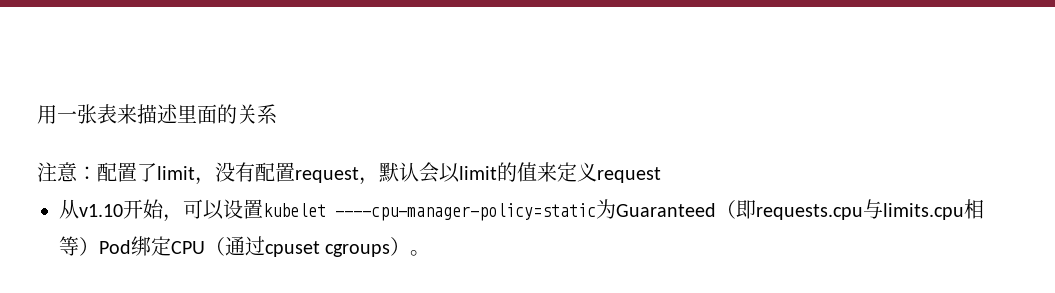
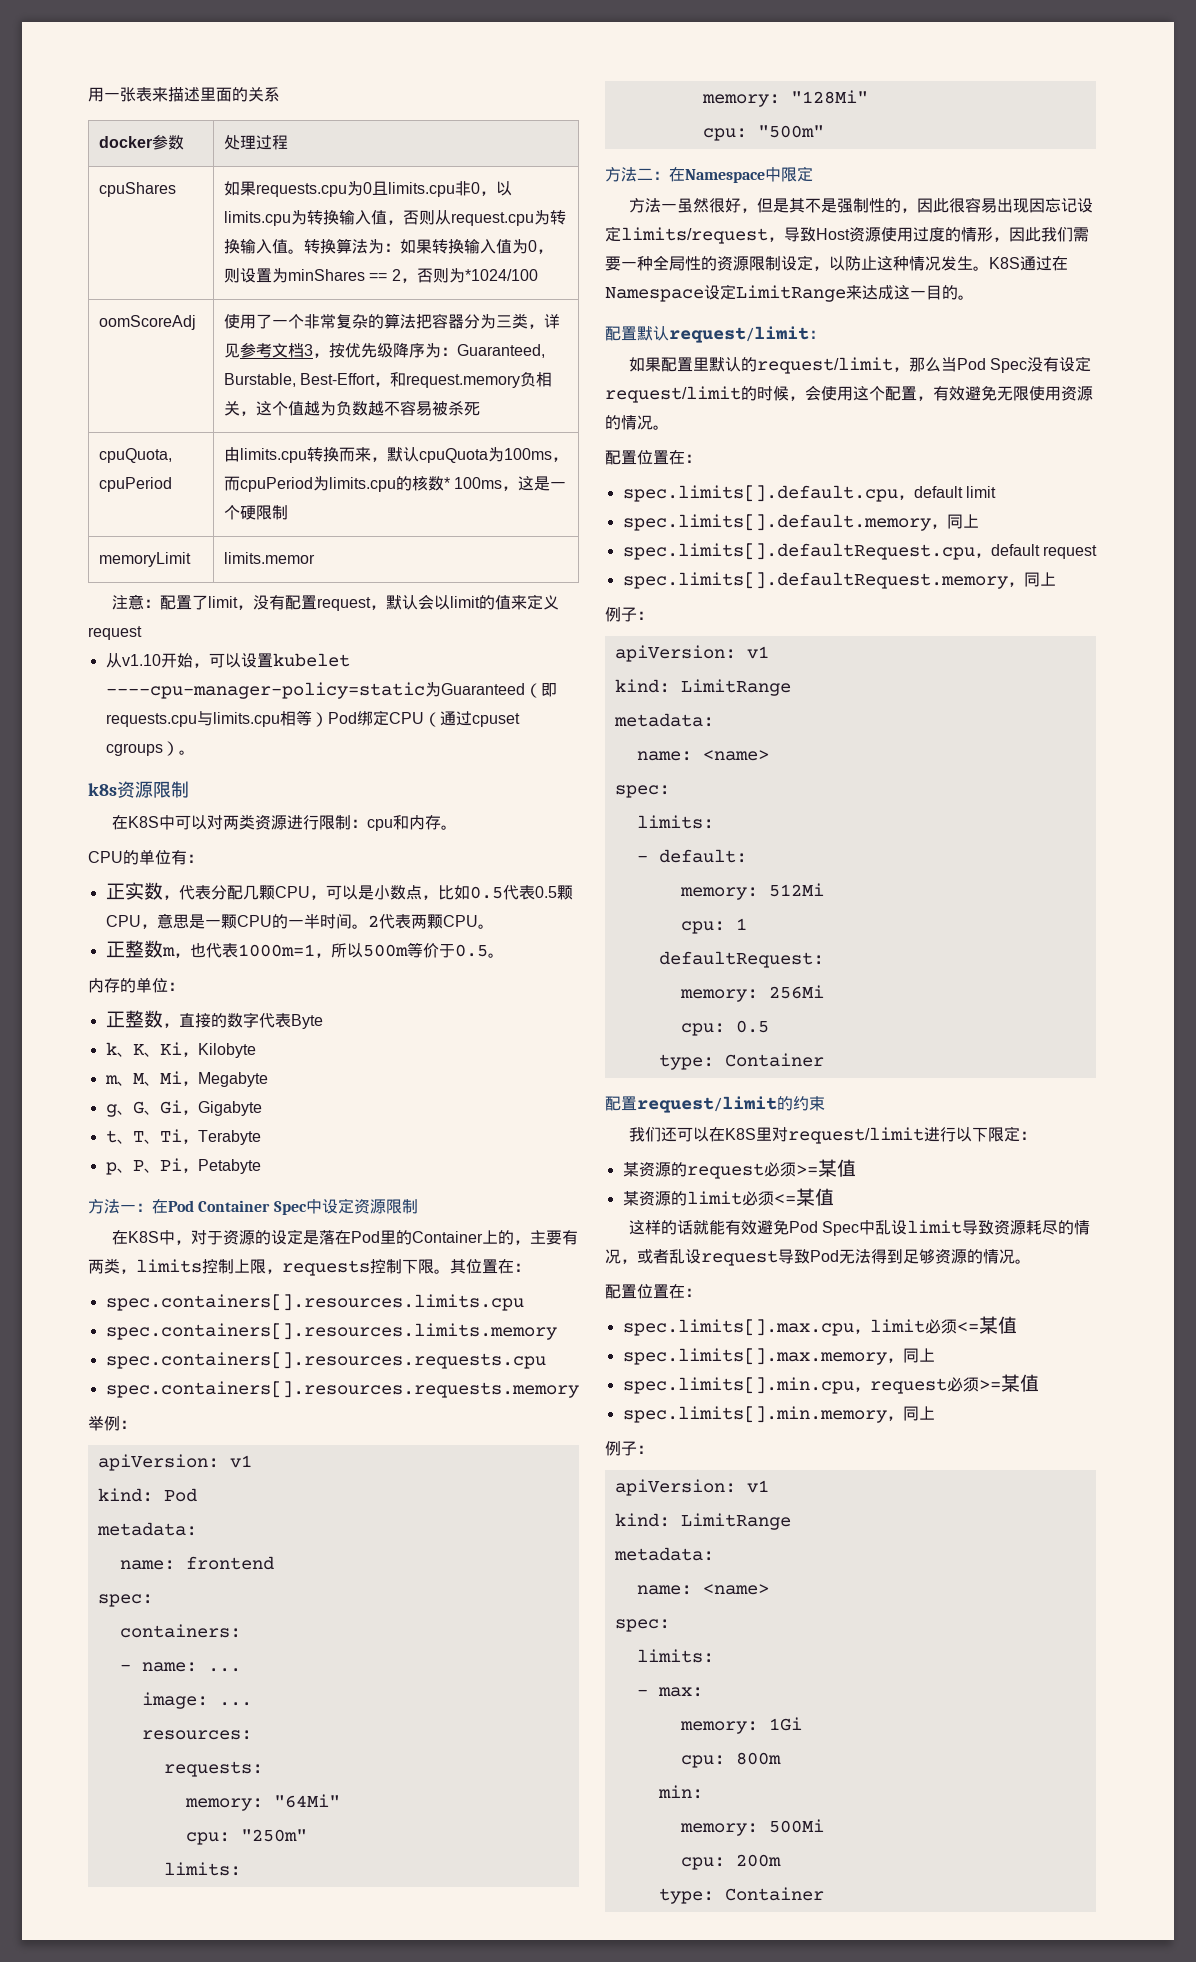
+ docker参数 | 处理过程
+ cpuShares | 如果requests.cpu为0且limits.cpu非0，以limits.cpu为转换输入值，否则从request.cpu为转换输入值。转换算法为：如果转换输入值为0，则设置为minShares == 2，否则为*1024/100
+ oomScoreAdj | 使用了一个非常复杂的算法把容器分为三类，详见参考文档3，按优先级降序为：Guaranteed, Burstable, Best-Effort，和request.memory负相关，这个值越为负数越不容易被杀死
+ cpuQuota, cpuPeriod | 由limits.cpu转换而来，默认cpuQuota为100ms，而cpuPeriod为limits.cpu的核数* 100ms，这是一个硬限制
+ memoryLimit | limits.memor
+ k8s资源限制
+ 在K8S中可以对两类资源进行限制：cpu和内存。
+ CPU的单位有：
+ 正实数，代表分配几颗CPU，可以是小数点，比如0.5代表0.5颗CPU，意思是一颗CPU的一半时间。2代表两颗CPU。
+ 正整数m，也代表1000m=1，所以500m等价于0.5。
+ 内存的单位：
+ 正整数，直接的数字代表Byte
+ k、K、Ki，Kilobyte
+ m、M、Mi，Megabyte
+ g、G、Gi，Gigabyte
+ t、T、Ti，Terabyte
+ p、P、Pi，Petabyte
+ 方法一：在Pod Container Spec中设定资源限制
+ 在K8S中，对于资源的设定是落在Pod里的Container上的，主要有两类，limits控制上限，requests控制下限。其位置在：
+ spec.containers[].resources.limits.cpu
+ spec.containers[].resources.limits.memory
+ spec.containers[].resources.requests.cpu
+ spec.containers[].resources.requests.memory
+ 举例：
+ apiVersion: v1
+ kind: Pod
+ metadata:
+ name: frontend
+ spec:
+ containers:
+ - name: ...
+ image: ...
+ resources:
+ requests:
+ memory: "64Mi"
+ cpu: "250m"
+ limits:
+ memory: "128Mi"
+ cpu: "500m"
+ 方法二：在Namespace中限定
+ 方法一虽然很好，但是其不是强制性的，因此很容易出现因忘记设定limits/request，导致Host资源使用过度的情形，因此我们需要一种全局性的资源限制设定，以防止这种情况发生。K8S通过在Namespace设定LimitRange来达成这一目的。
+ 配置默认request/limit：
+ 如果配置里默认的request/limit，那么当Pod Spec没有设定request/limit的时候，会使用这个配置，有效避免无限使用资源的情况。
+ 配置位置在：
+ spec.limits[].default.cpu，default limit
+ spec.limits[].default.memory，同上
+ spec.limits[].defaultRequest.cpu，default request
+ spec.limits[].defaultRequest.memory，同上
+ 例子：
+ apiVersion: v1
+ kind: LimitRange
+ metadata:
+ name: <name>
+ spec:
+ limits:
+ - default:
+ memory: 512Mi
+ cpu: 1
+ defaultRequest:
+ memory: 256Mi
+ cpu: 0.5
+ type: Container
+ 配置request/limit的约束
+ 我们还可以在K8S里对request/limit进行以下限定：
+ 某资源的request必须>=某值
+ 某资源的limit必须<=某值
+ 这样的话就能有效避免Pod Spec中乱设limit导致资源耗尽的情况，或者乱设request导致Pod无法得到足够资源的情况。
+ 配置位置在：
+ spec.limits[].max.cpu，limit必须<=某值
+ spec.limits[].max.memory，同上
+ spec.limits[].min.cpu，request必须>=某值
+ spec.limits[].min.memory，同上
+ 例子：
+ apiVersion: v1
+ kind: LimitRange
+ metadata:
+ name: <name>
+ spec:
+ limits:
+ - max:
+ memory: 1Gi
+ cpu: 800m
+ min:
+ memory: 500Mi
+ cpu: 200m
+ type: Container

